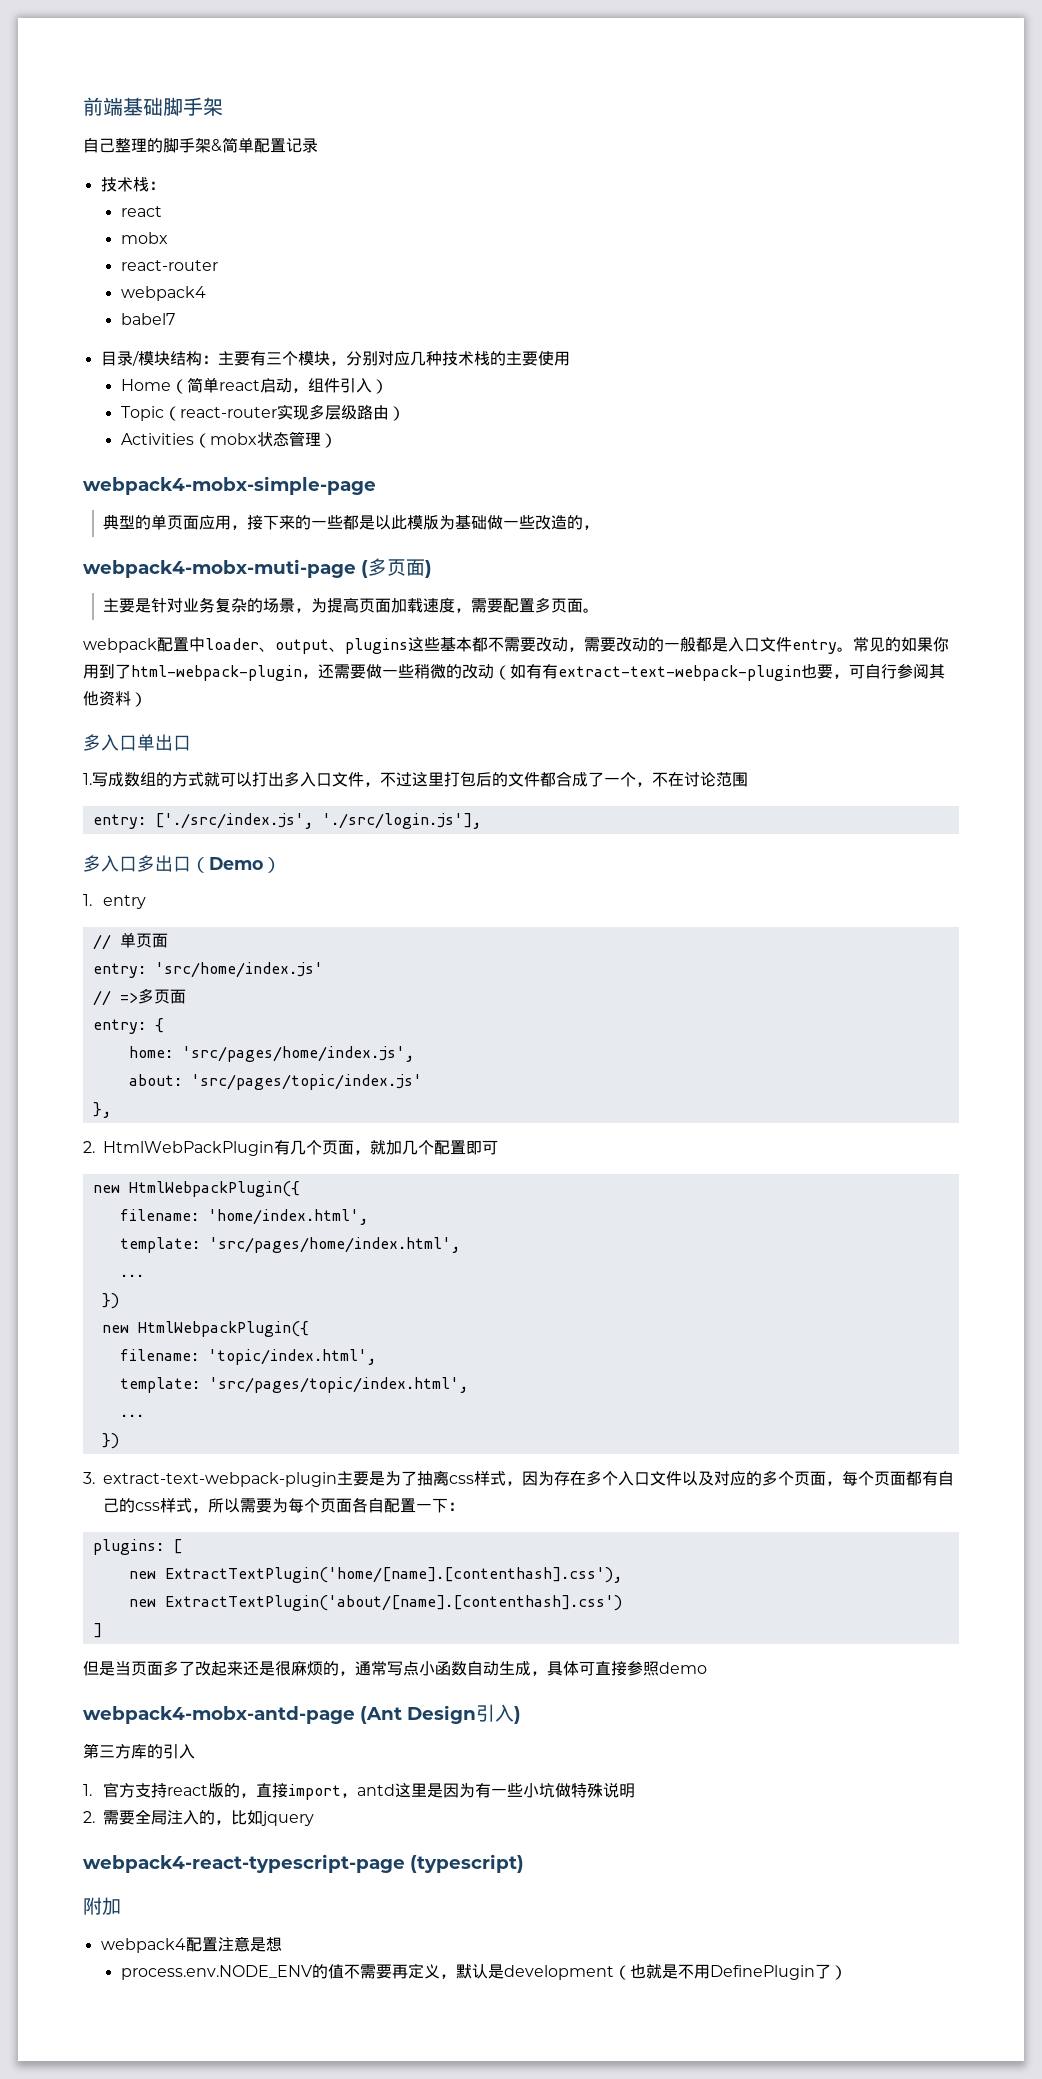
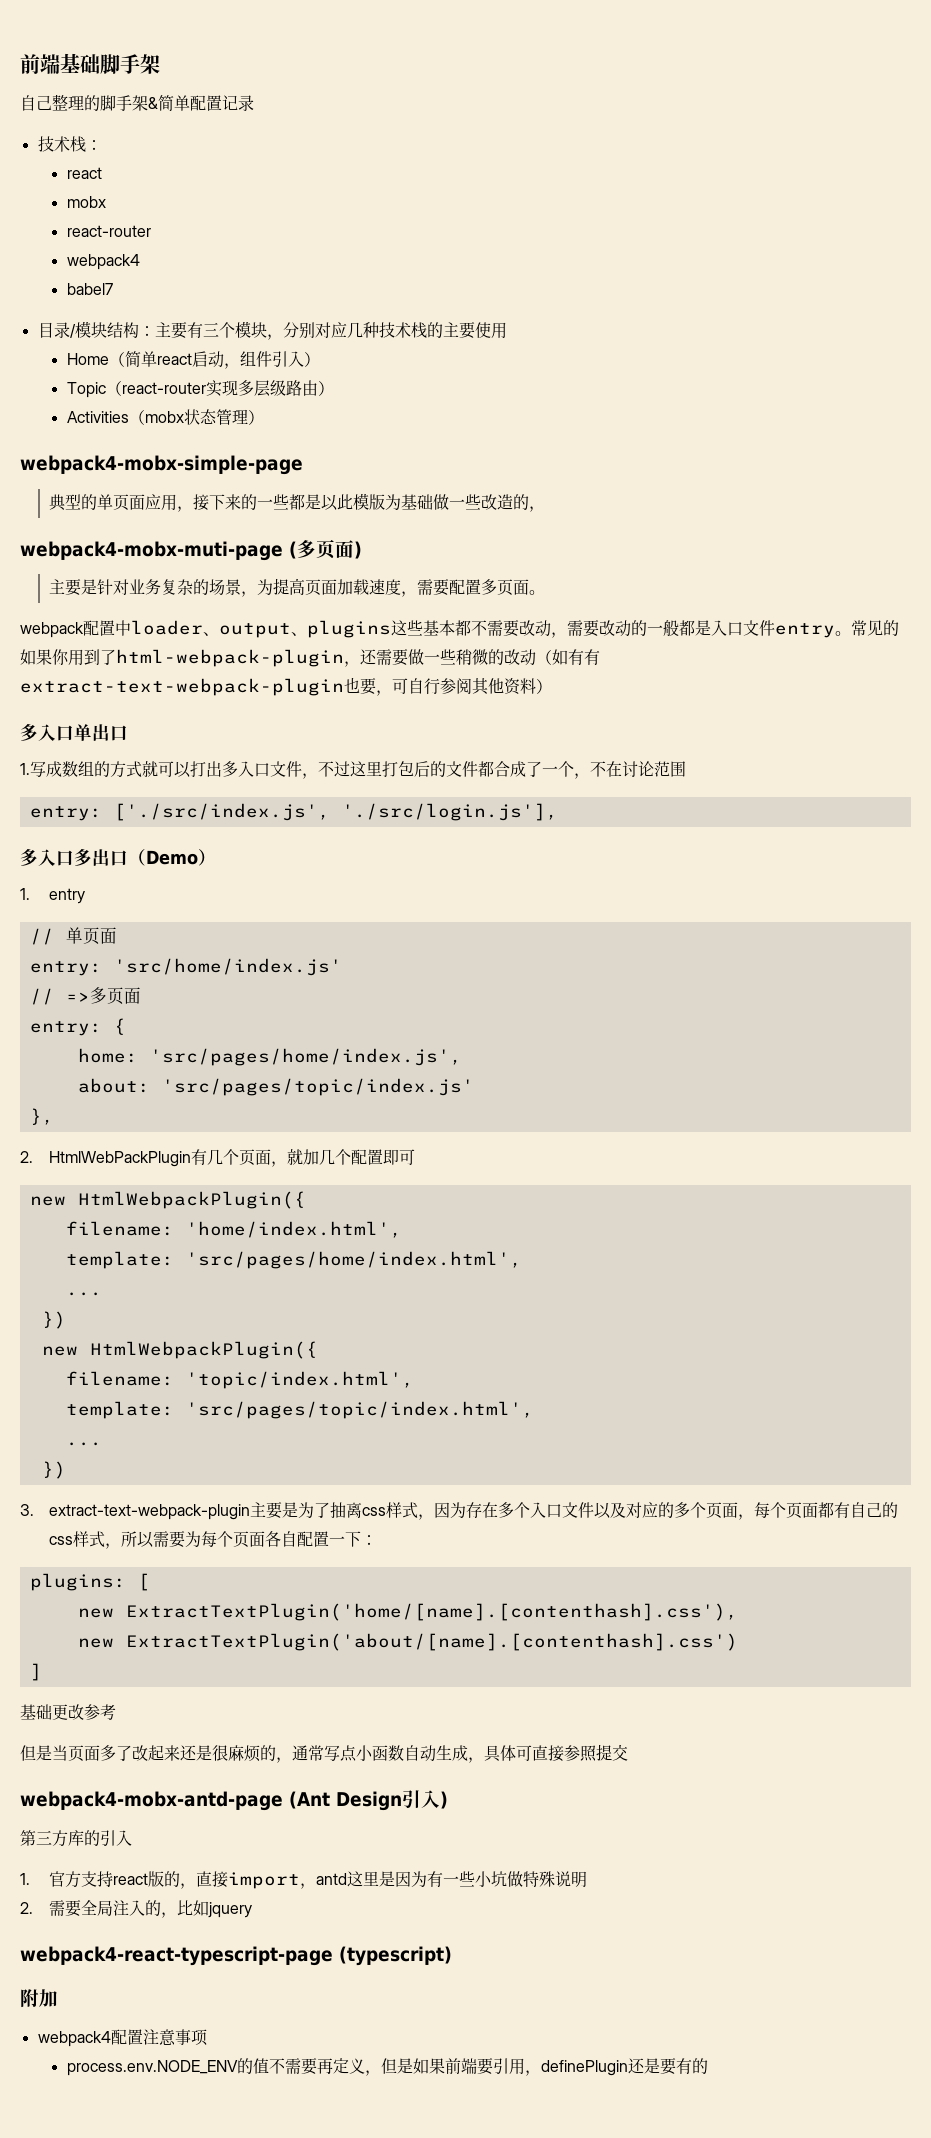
+ 基础更改参考
- 但是当页面多了改起来还是很麻烦的，通常写点小函数自动生成，具体可直接参照demo
+ 但是当页面多了改起来还是很麻烦的，通常写点小函数自动生成，具体可直接参照提交
- webpack4配置注意是想
+ webpack4配置注意事项
- process.env.NODE_ENV的值不需要再定义，默认是development（也就是不用DefinePlugin了）
+ process.env.NODE_ENV的值不需要再定义，但是如果前端要引用，definePlugin还是要有的

